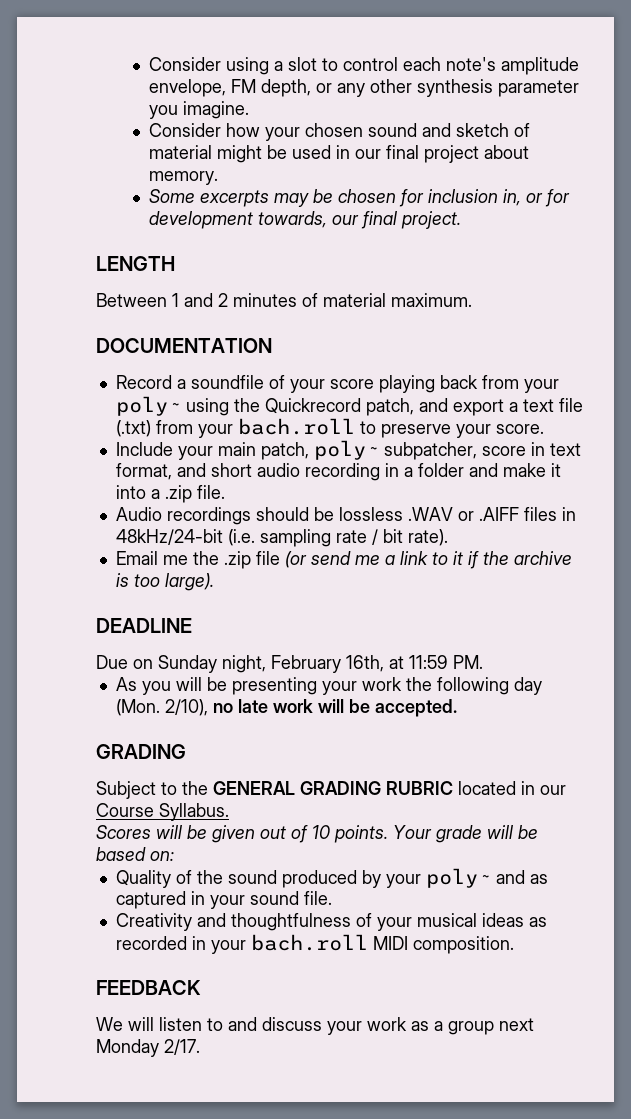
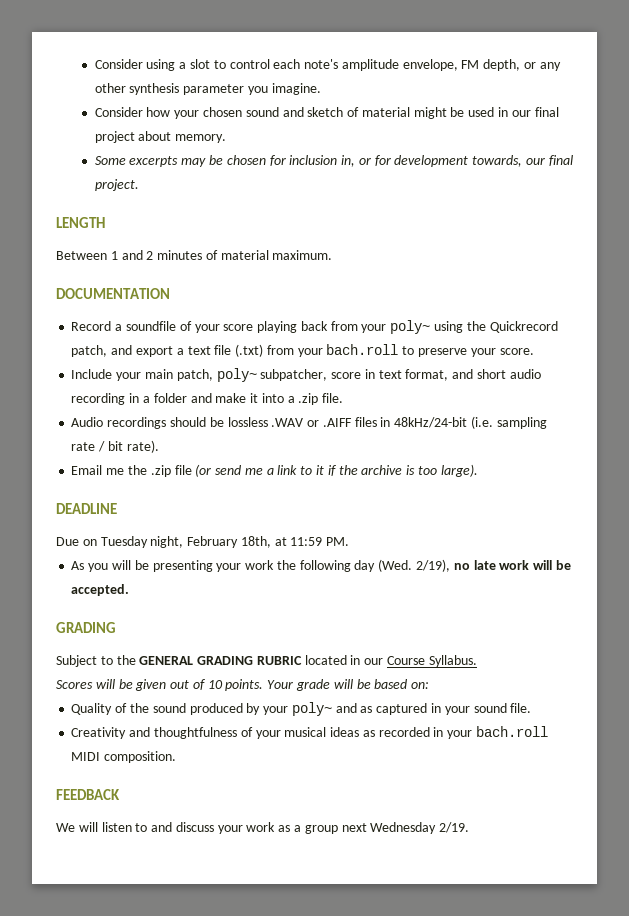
- Due on Sunday night, February 16th, at 11:59 PM.
+ Due on Tuesday night, February 18th, at 11:59 PM.
- As you will be presenting your work the following day (Mon. 2/10), no late work will be accepted.
+ As you will be presenting your work the following day (Wed. 2/19), no late work will be accepted.
- We will listen to and discuss your work as a group next Monday 2/17.
+ We will listen to and discuss your work as a group next Wednesday 2/19.

